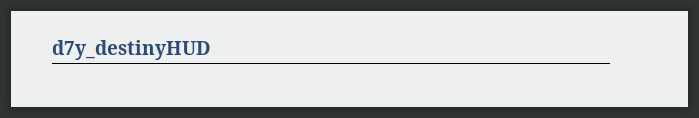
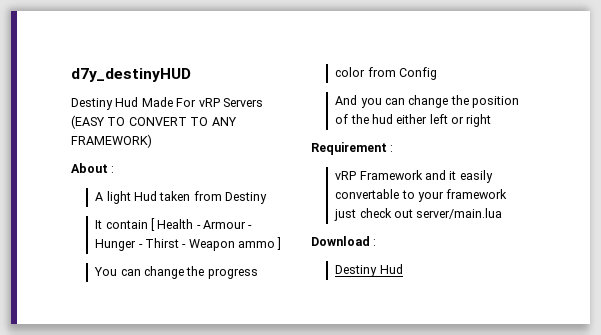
+ Destiny Hud Made For vRP Servers (EASY TO CONVERT TO ANY FRAMEWORK)
+ About :
+ A light Hud taken from Destiny
+ It contain [ Health - Armour - Hunger - Thirst - Weapon ammo ]
+ You can change the progress color from Config
+ And you can change the position of the hud either left or right
+ Requirement :
+ vRP Framework and it easily convertable to your framework just check out server/main.lua
+ Download :
+ Destiny Hud

